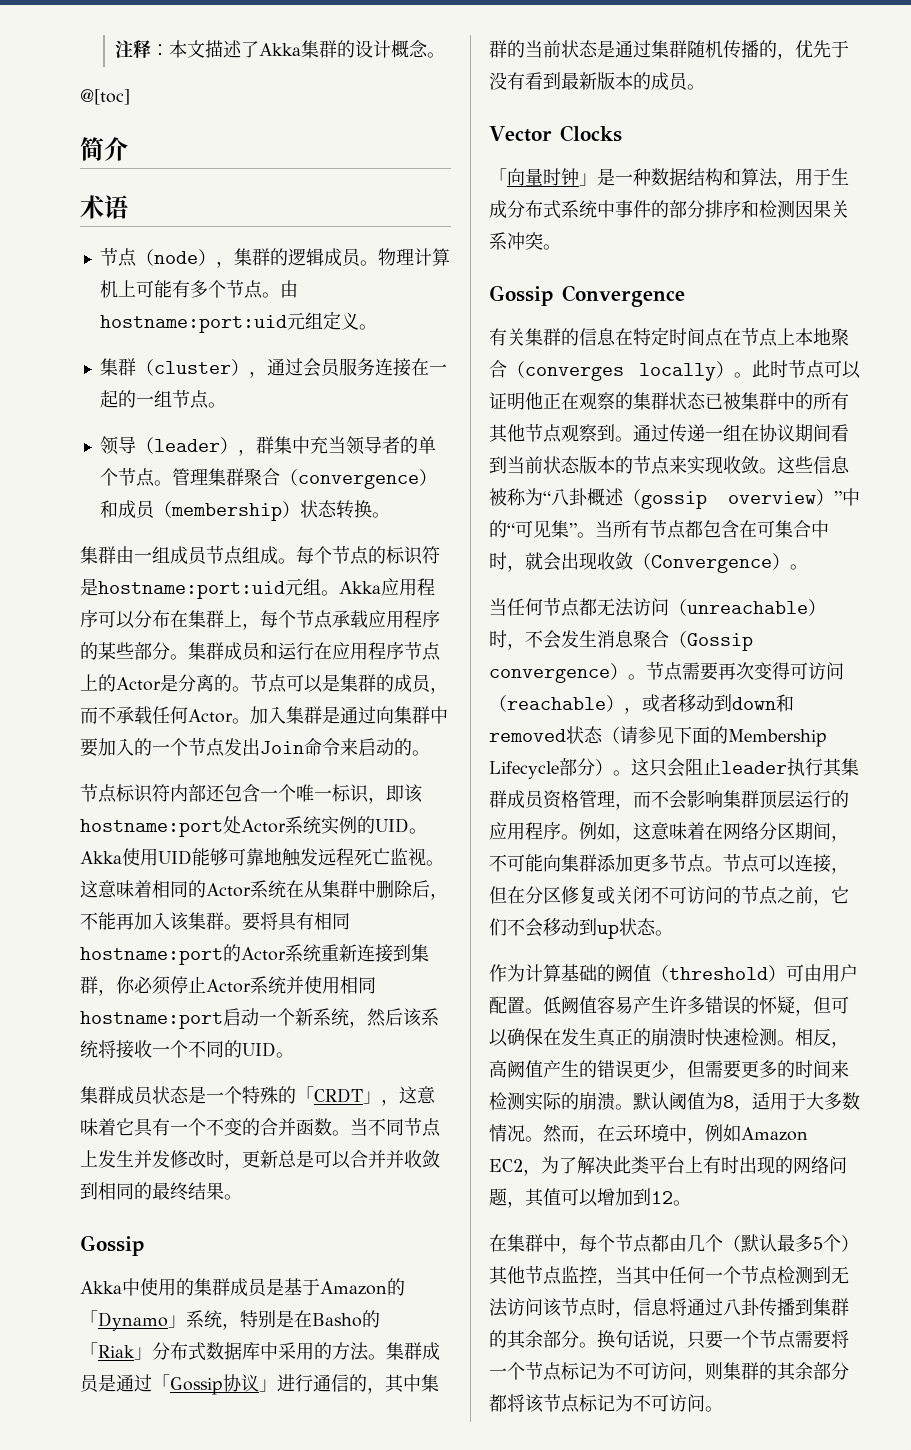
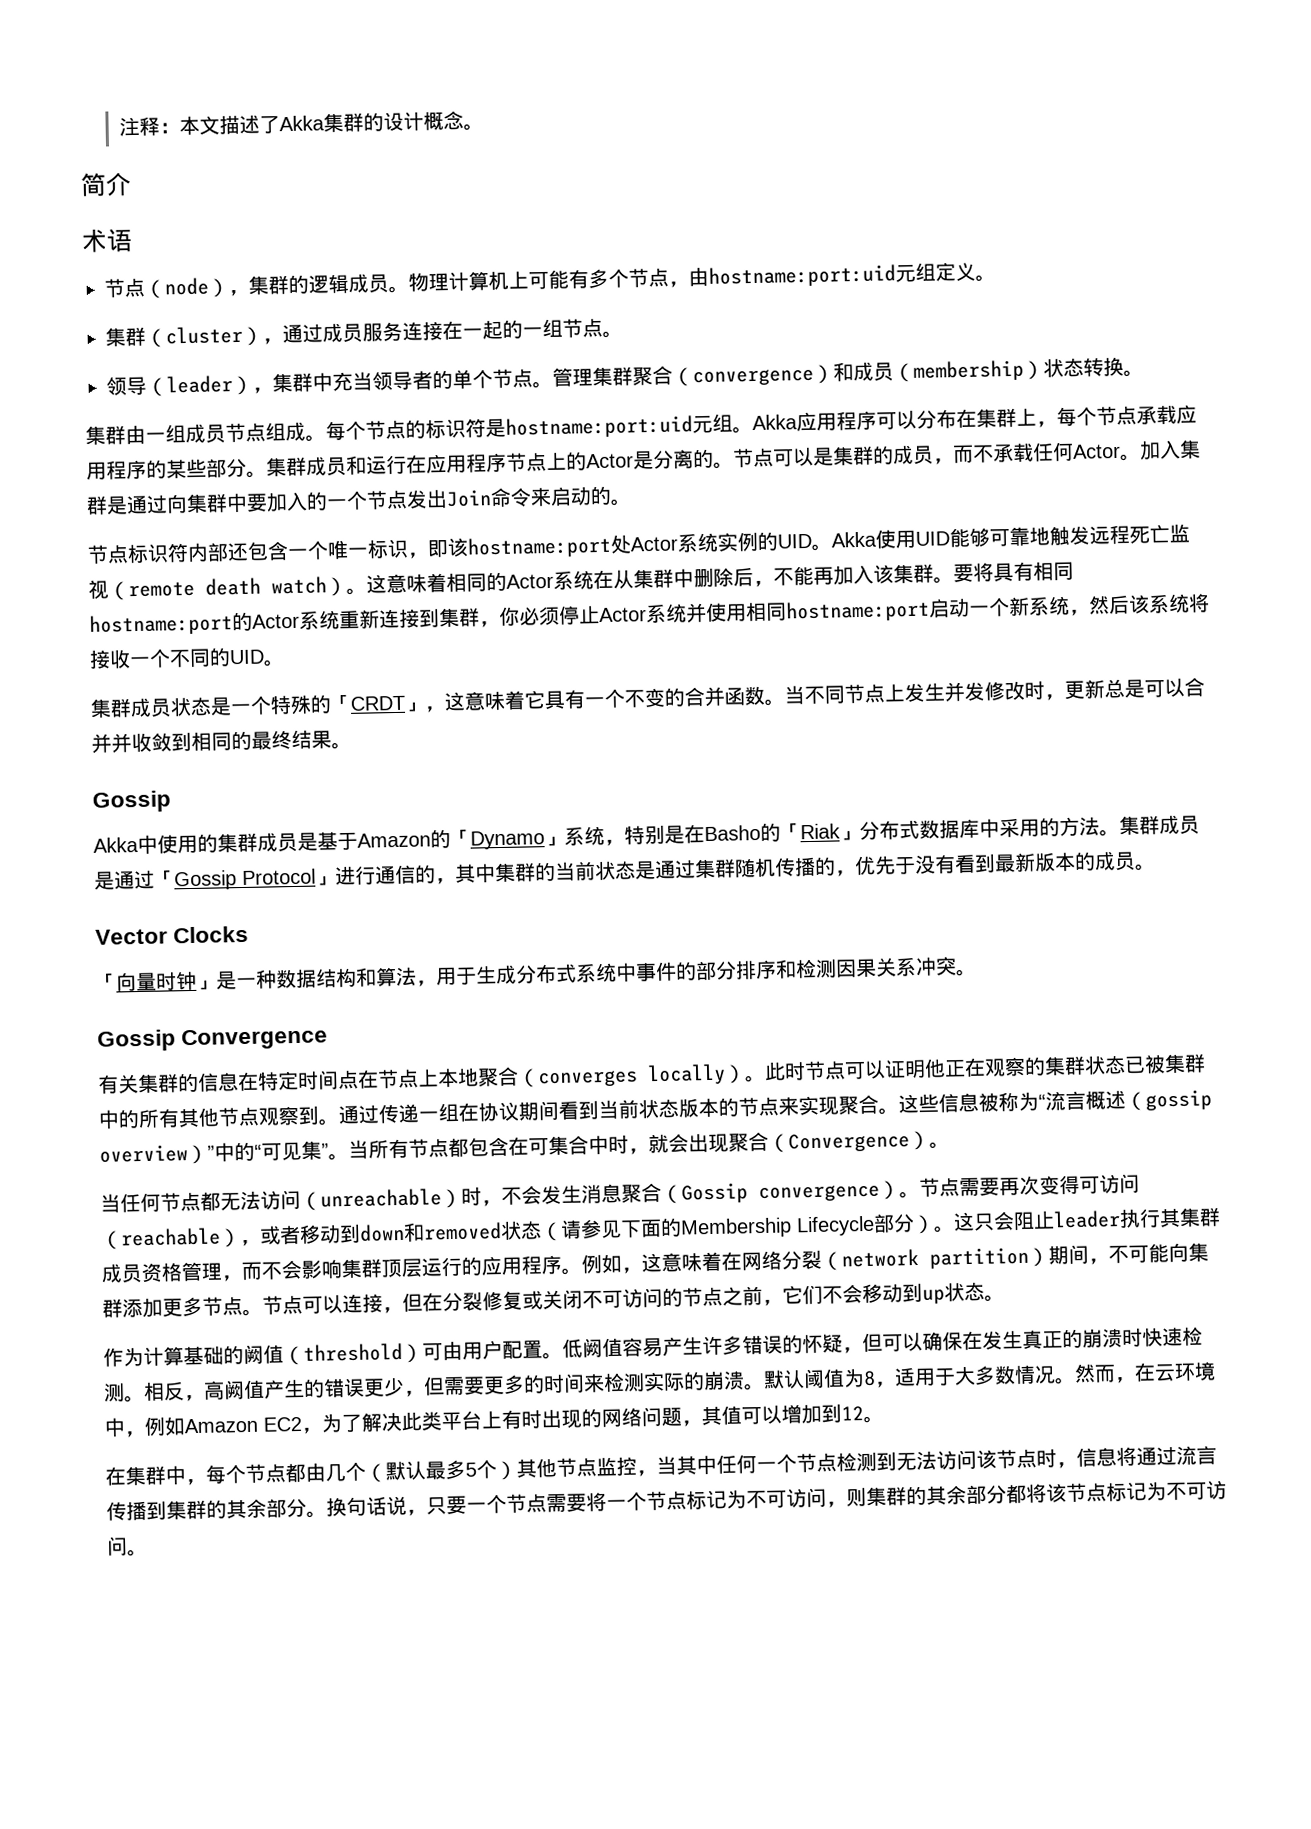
- @[toc]
- 物理计算机上可能有多个节点。由hostname:port:uid元组定义。
+ 物理计算机上可能有多个节点，由hostname:port:uid元组定义。
- 集群（cluster），通过会员服务连接在一起的一组节点。
+ 集群（cluster），通过成员服务连接在一起的一组节点。
- 领导（leader），群集中充当领导者的单个节点。
+ 领导（leader），集群中充当领导者的单个节点。
- Akka使用UID能够可靠地触发远程死亡监视。
+ Akka使用UID能够可靠地触发远程死亡监视（remote death watch）。
- 集群成员是通过「Gossip协议」进行通信的，其中集群的当前状态是通过集群随机传播的，优先于没有看到最新版本的成员。
+ 集群成员是通过「Gossip Protocol」进行通信的，其中集群的当前状态是通过集群随机传播的，优先于没有看到最新版本的成员。
- 通过传递一组在协议期间看到当前状态版本的节点来实现收敛。
+ 通过传递一组在协议期间看到当前状态版本的节点来实现聚合。
- 这些信息被称为“八卦概述（gossip overview）”中的“可见集”。
+ 这些信息被称为“流言概述（gossip overview）”中的“可见集”。
- 当所有节点都包含在可集合中时，就会出现收敛（Convergence）。
+ 当所有节点都包含在可集合中时，就会出现聚合（Convergence）。
- 例如，这意味着在网络分区期间，不可能向集群添加更多节点。
+ 例如，这意味着在网络分裂（network partition）期间，不可能向集群添加更多节点。
- 节点可以连接，但在分区修复或关闭不可访问的节点之前，它们不会移动到up状态。
+ 节点可以连接，但在分裂修复或关闭不可访问的节点之前，它们不会移动到up状态。
- 在集群中，每个节点都由几个（默认最多5个）其他节点监控，当其中任何一个节点检测到无法访问该节点时，信息将通过八卦传播到集群的其余部分。
+ 在集群中，每个节点都由几个（默认最多5个）其他节点监控，当其中任何一个节点检测到无法访问该节点时，信息将通过流言传播到集群的其余部分。

